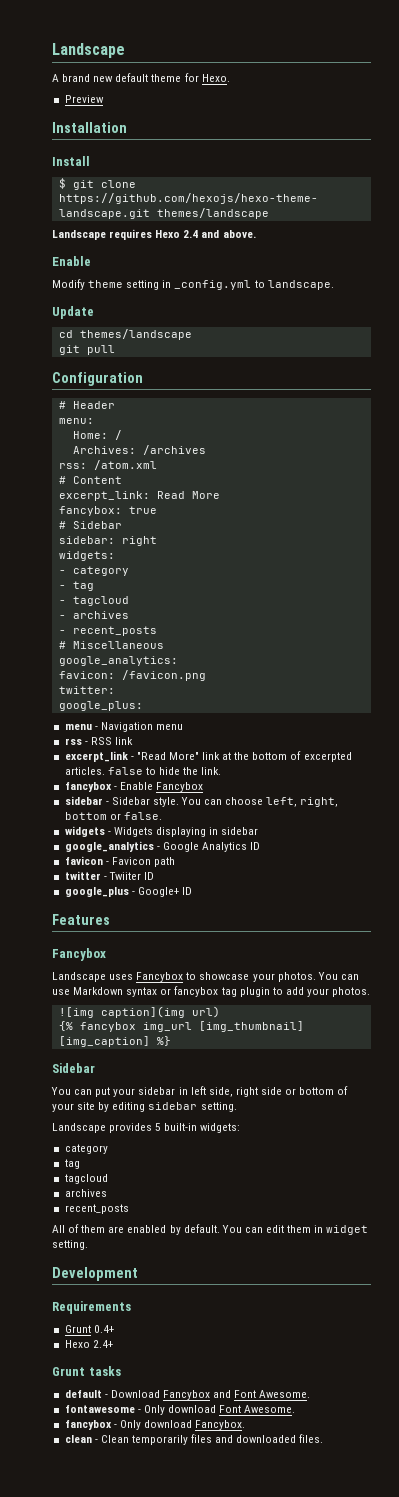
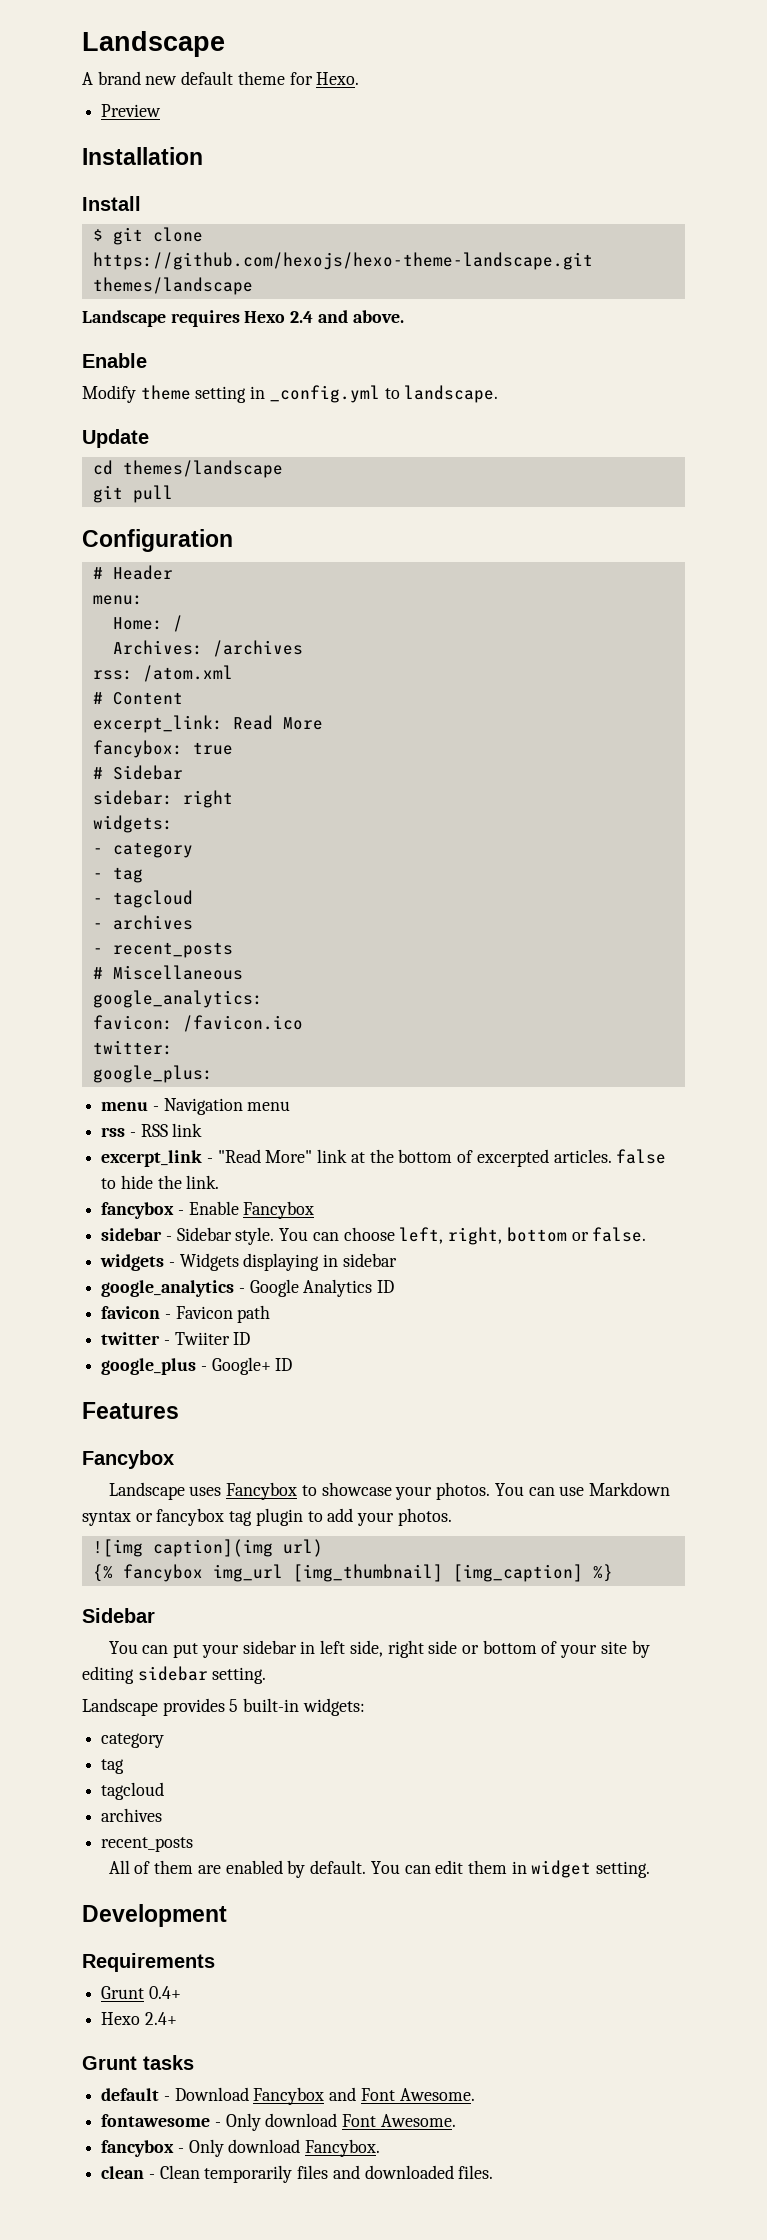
- favicon: /favicon.png
+ favicon: /favicon.ico

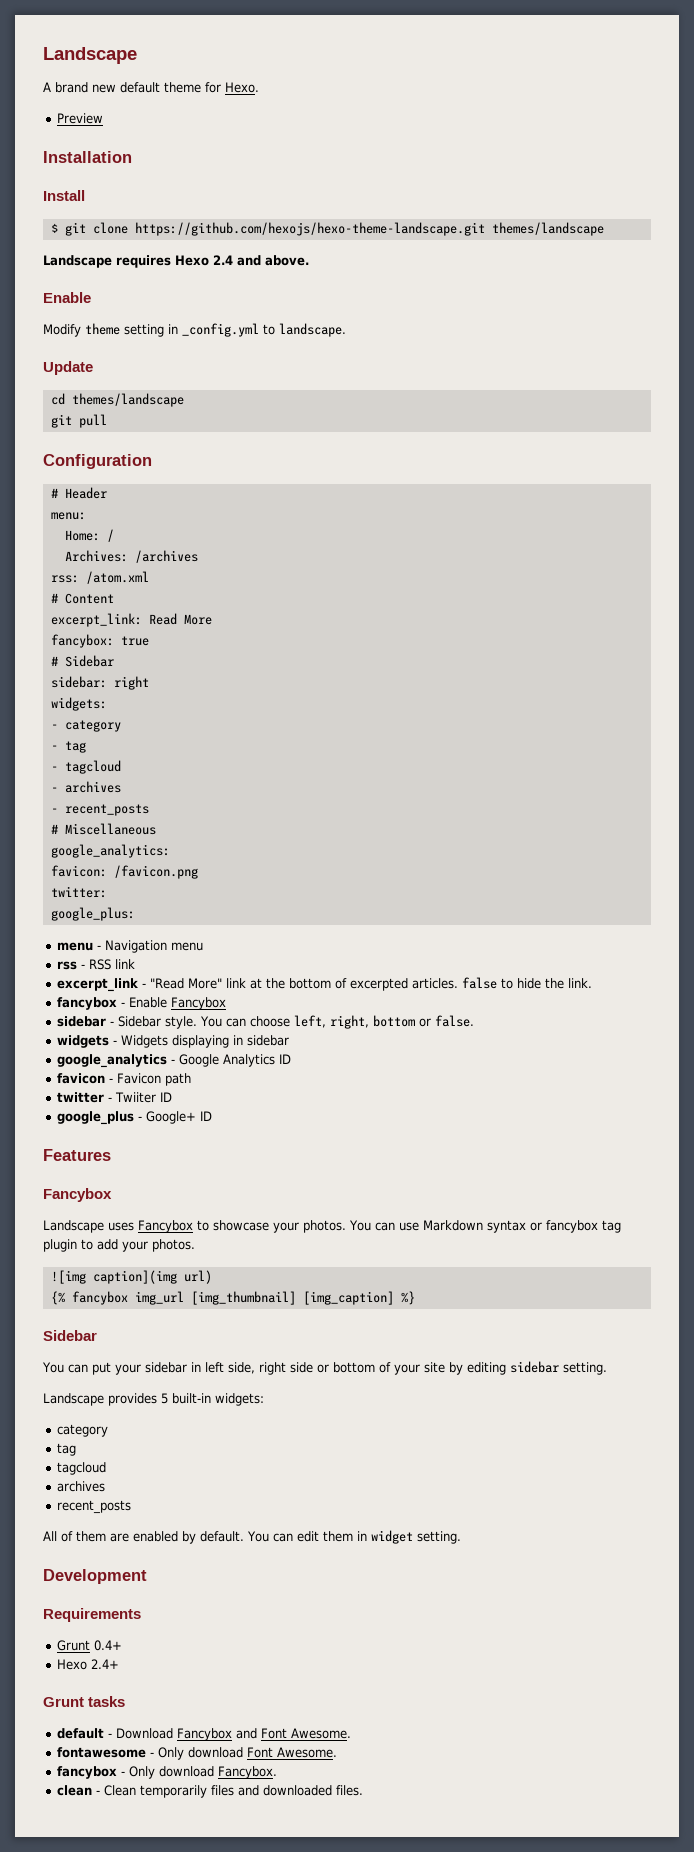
- favicon: /favicon.ico
+ favicon: /favicon.png

